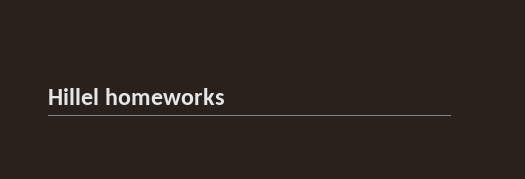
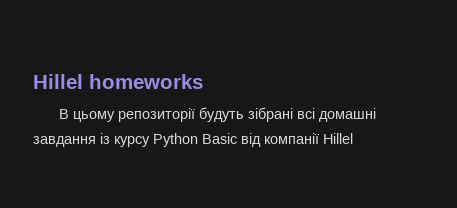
+ В цьому репозиторії будуть зібрані всі домашні завдання із курсу Python Basic від компанії Hillel

